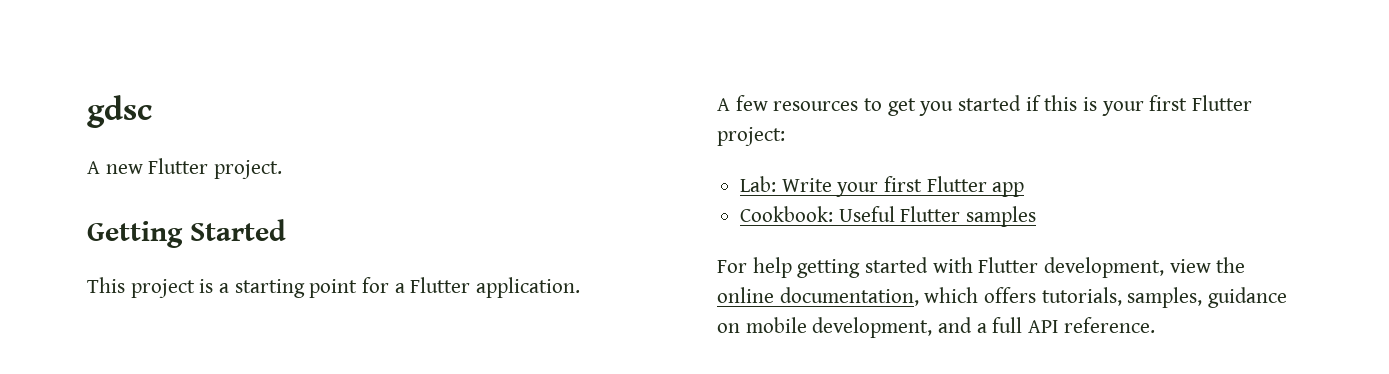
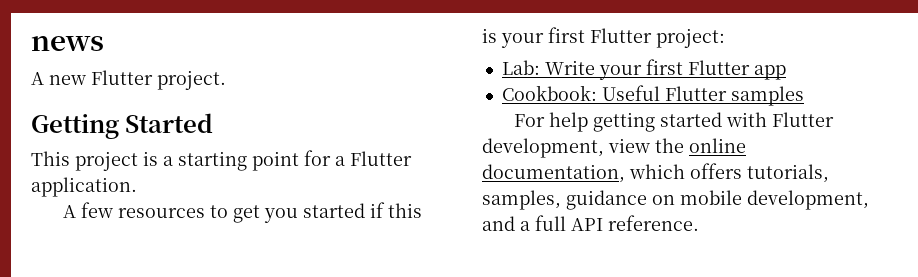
- gdsc
+ news

